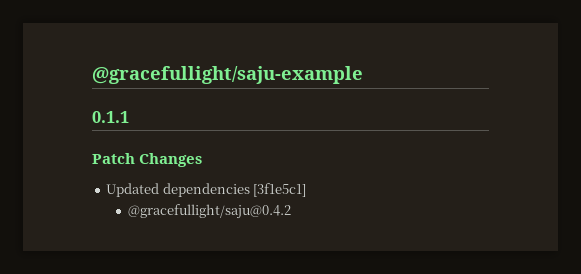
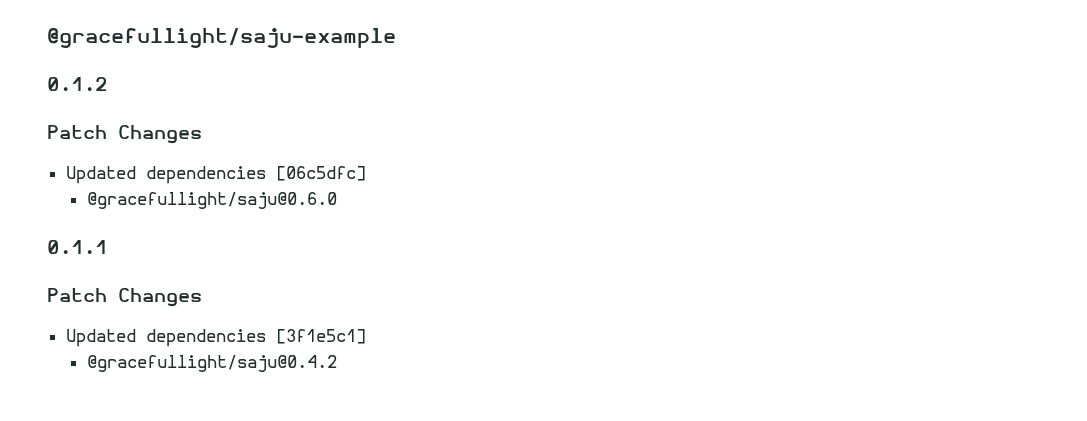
+ 0.1.2
+ Patch Changes
+ Updated dependencies [06c5dfc]
+ @gracefullight/saju@0.6.0

